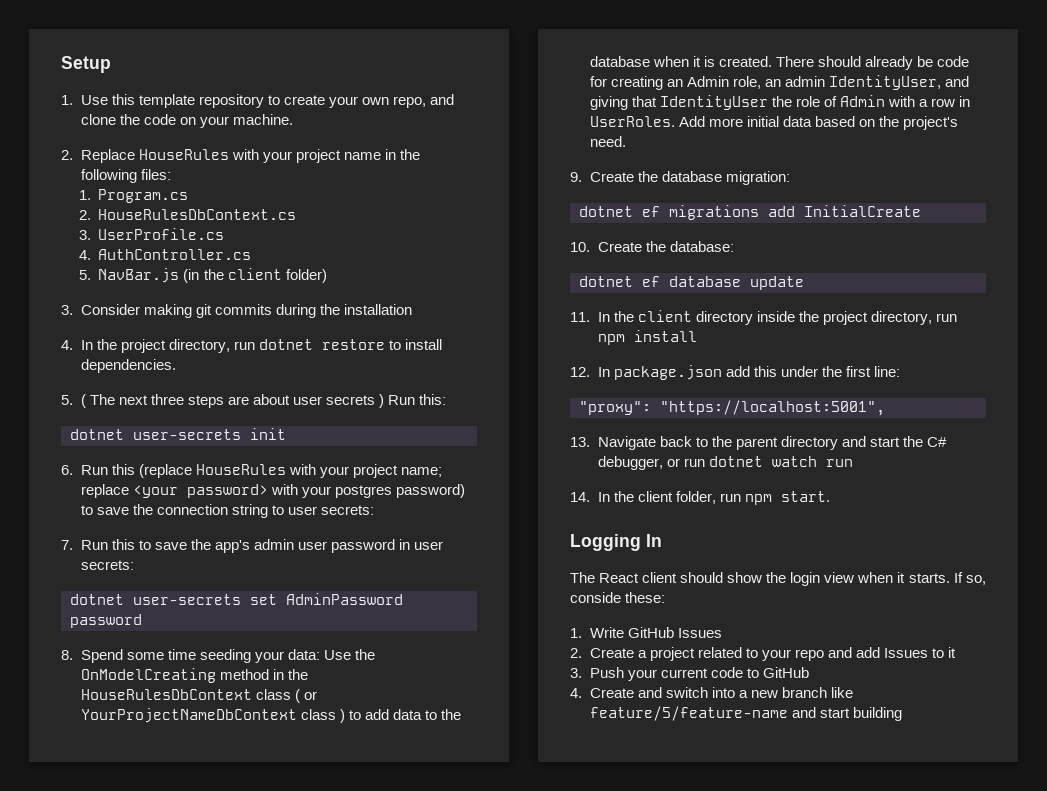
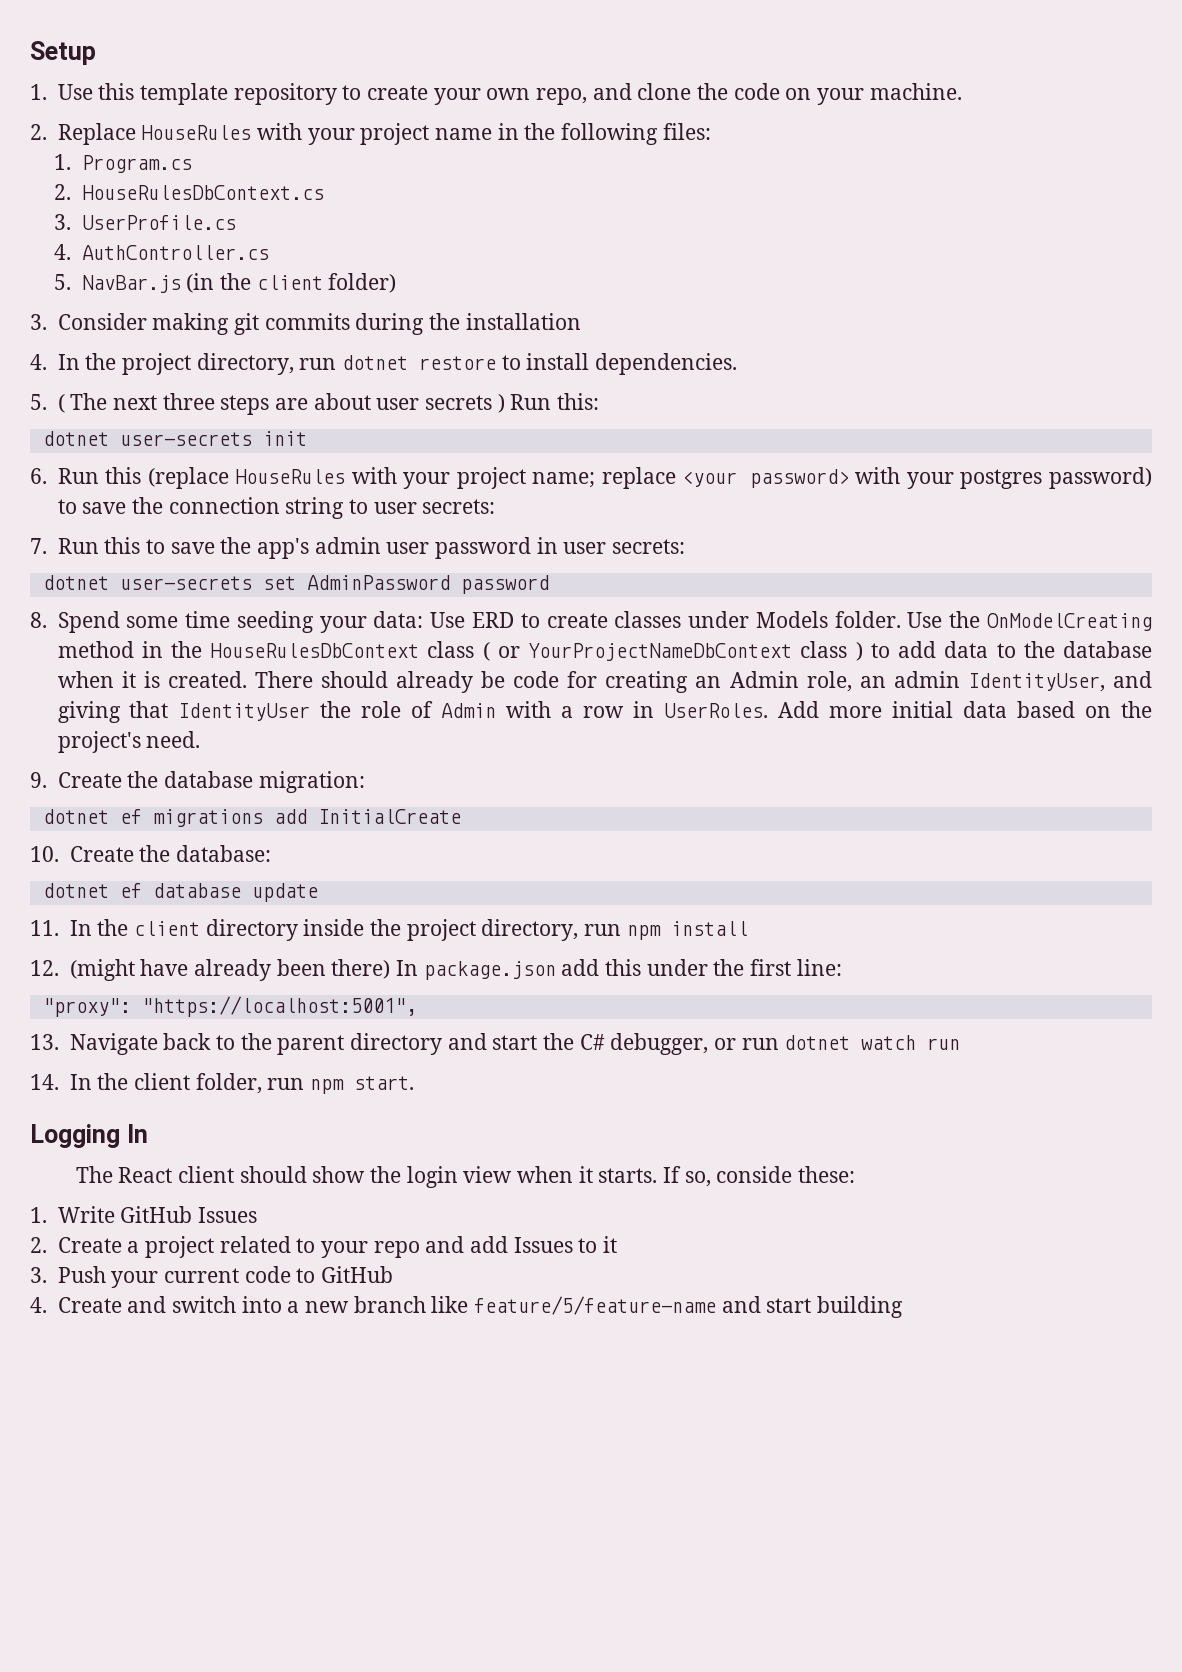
- 8. Spend some time seeding your data: Use the OnModelCreating method in the HouseRulesDbContext class ( or YourProjectNameDbContext class ) to add data to the database when it is created.
+ 8. Spend some time seeding your data: Use ERD to create classes under Models folder. Use the OnModelCreating method in the HouseRulesDbContext class ( or YourProjectNameDbContext class ) to add data to the database when it is created.
- 12. In package.json add this under the first line:
+ 12. (might have already been there) In package.json add this under the first line:

